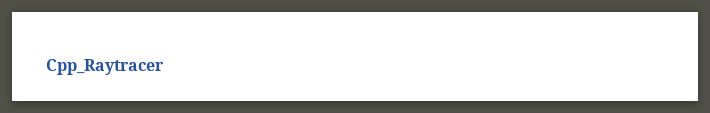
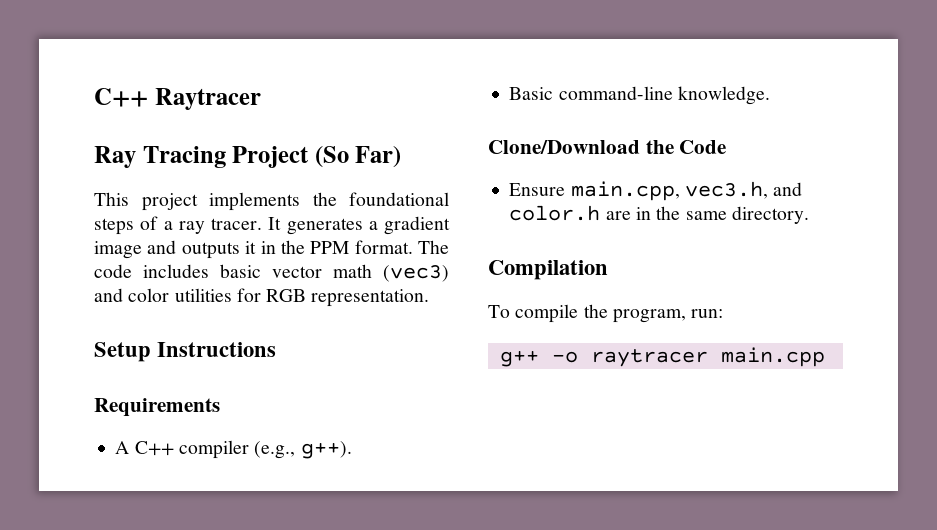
- Cpp_Raytracer
+ C++ Raytracer
+ Ray Tracing Project (So Far)
+ This project implements the foundational steps of a ray tracer. It generates a gradient image and outputs it in the PPM format. The code includes basic vector math (vec3) and color utilities for RGB representation.
+ Setup Instructions
+ Requirements
+ A C++ compiler (e.g., g++).
+ Basic command-line knowledge.
+ Clone/Download the Code
+ Ensure main.cpp, vec3.h, and color.h are in the same directory.
+ Compilation
+ To compile the program, run:
+ g++ -o raytracer main.cpp

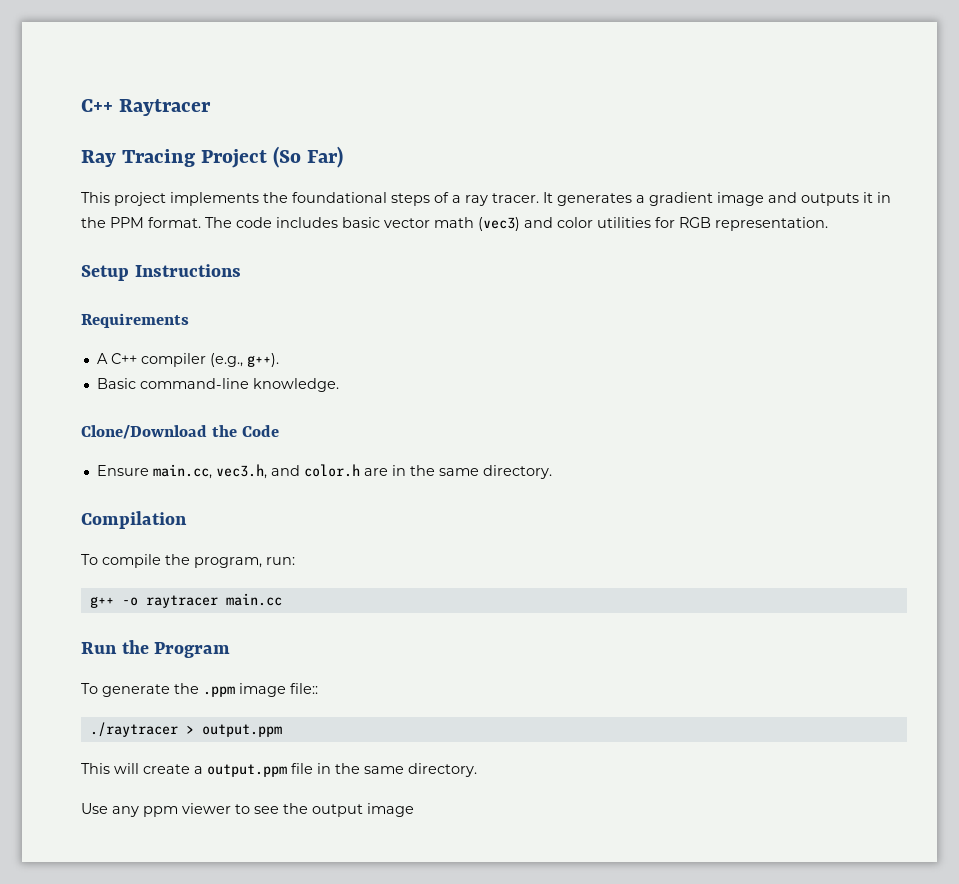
- Ensure main.cpp, vec3.h, and color.h are in the same directory.
+ Ensure main.cc, vec3.h, and color.h are in the same directory.
- g++ -o raytracer main.cpp
+ g++ -o raytracer main.cc
+ Run the Program
+ To generate the .ppm image file::
+ ./raytracer > output.ppm
+ This will create a output.ppm file in the same directory.
+ Use any ppm viewer to see the output image

